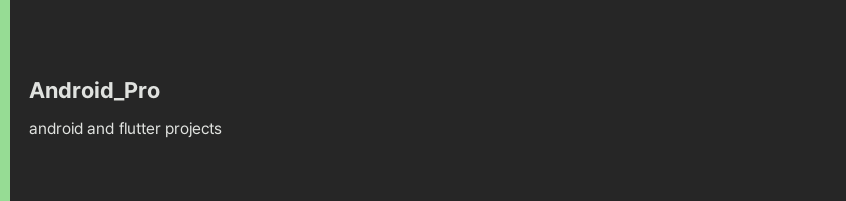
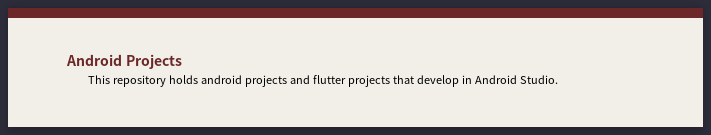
- Android_Pro
- android and flutter projects
+ Android Projects
+ This repository holds android projects and flutter projects that develop in Android Studio.

